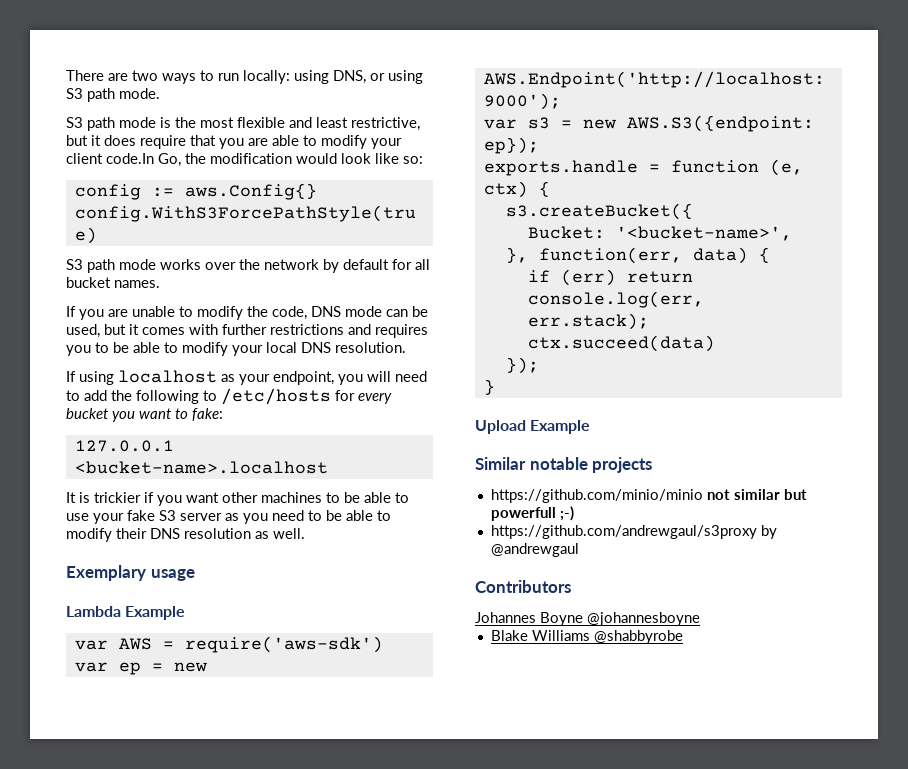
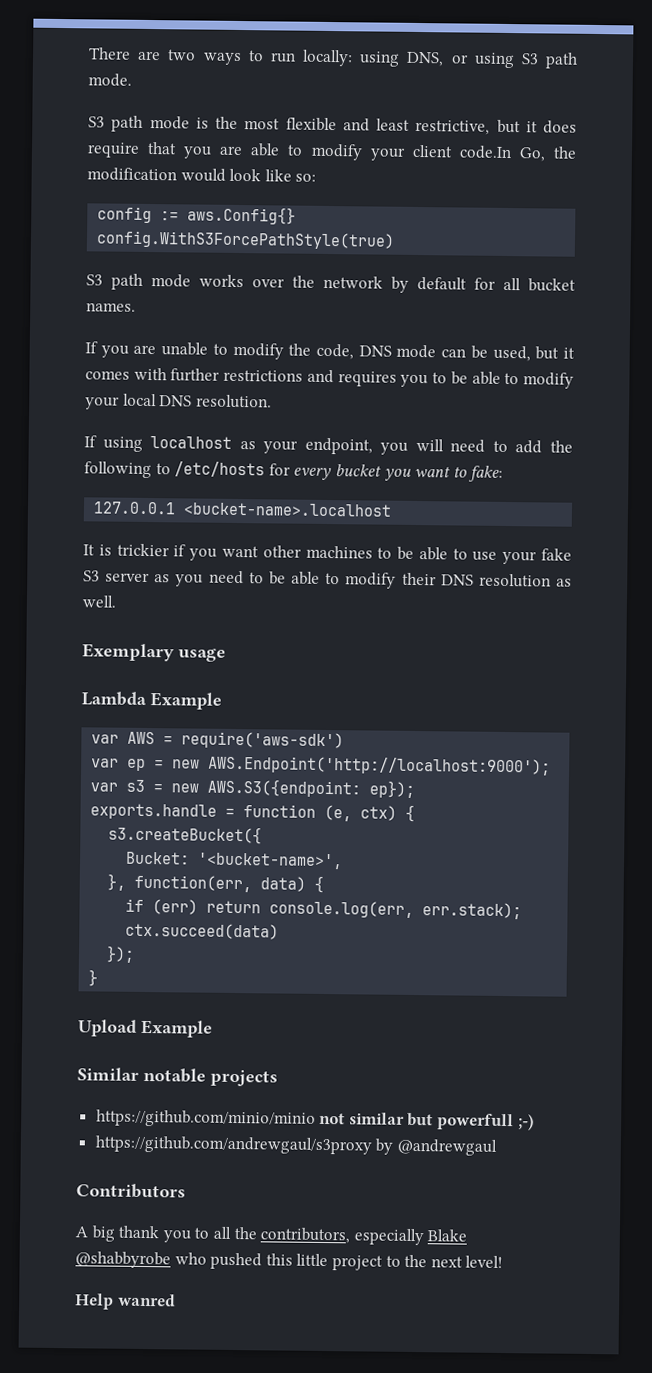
- Johannes Boyne @johannesboyne
- Blake Williams @shabbyrobe
+ A big thank you to all the contributors, especially Blake @shabbyrobe who pushed this little project to the next level!
+ Help wanred

